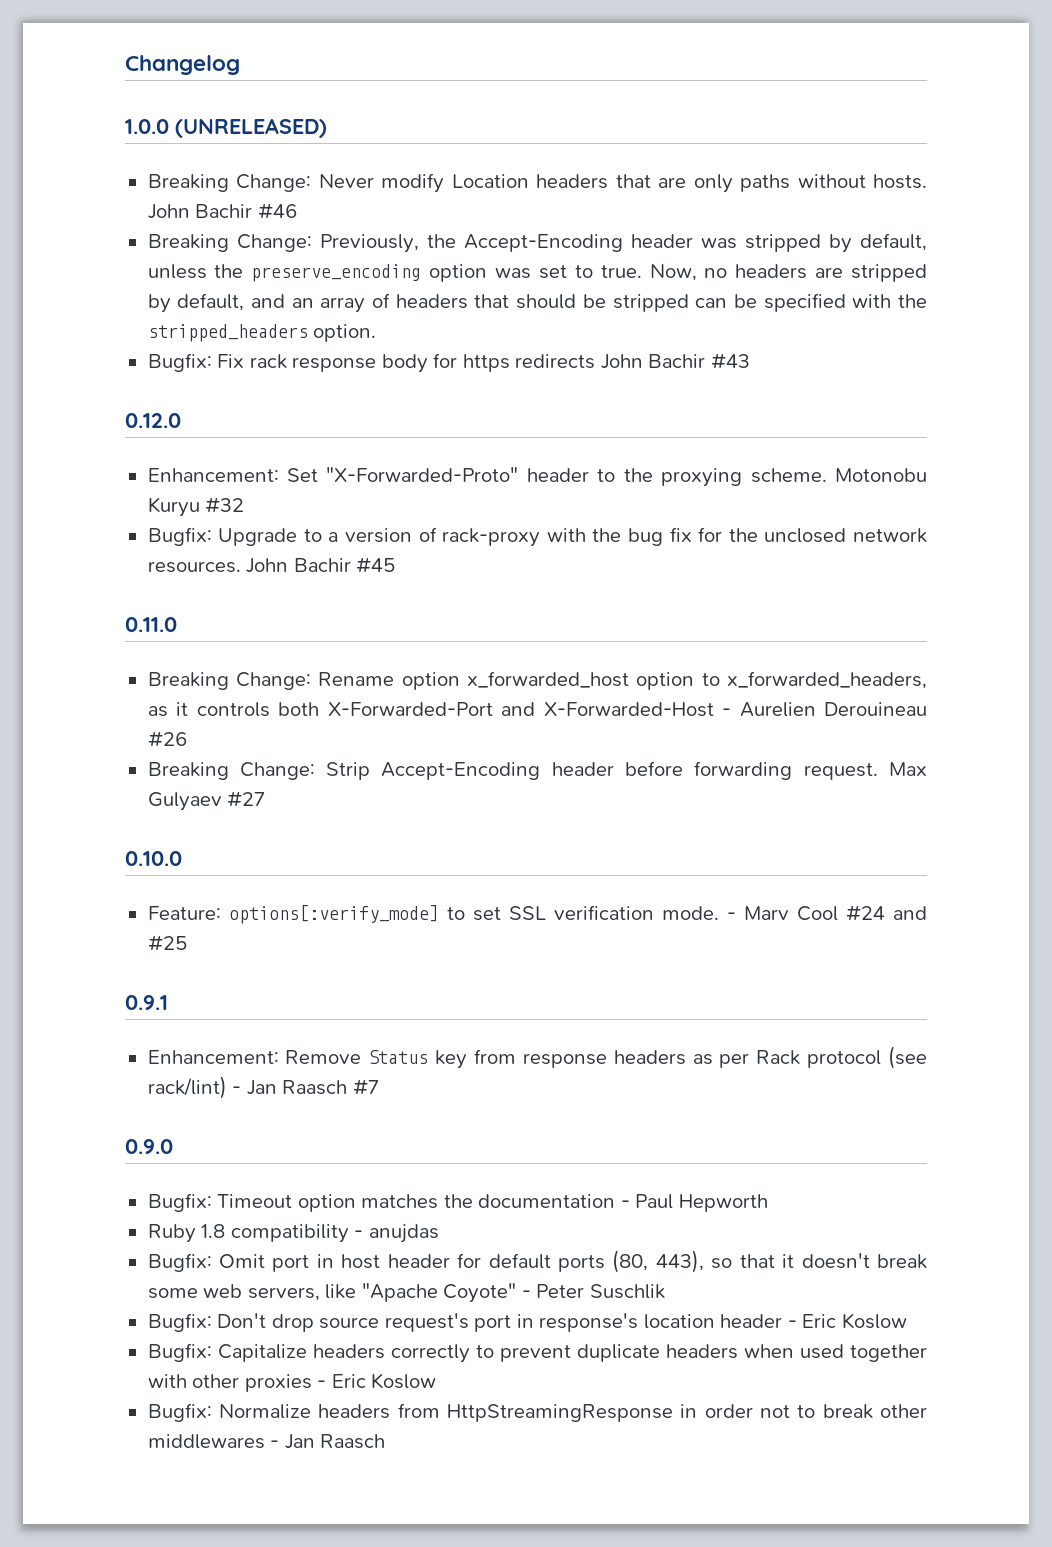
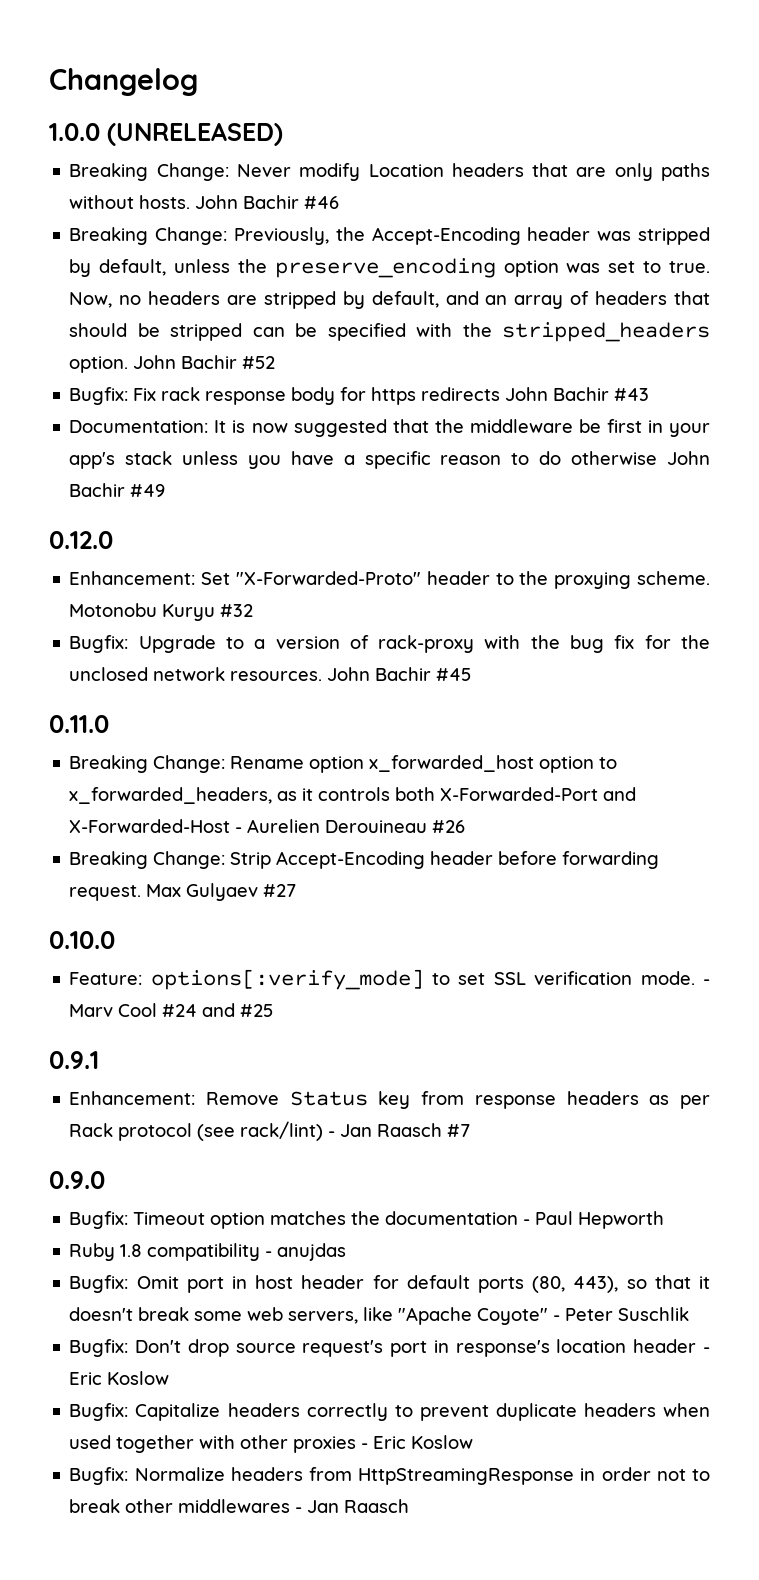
+ John Bachir #52
+ Documentation: It is now suggested that the middleware be first in your app's stack unless you have a specific reason to do otherwise John Bachir #49

